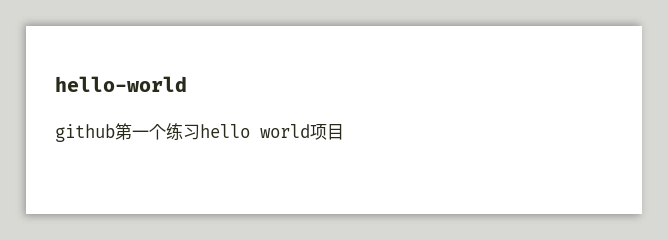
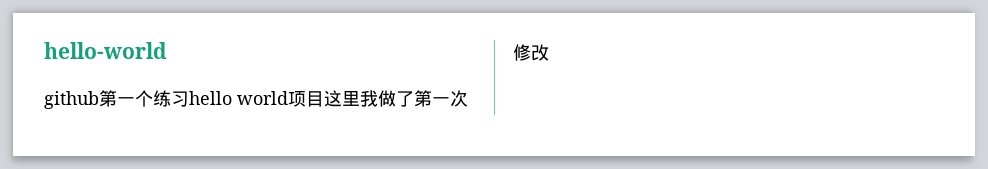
- github第一个练习hello world项目
+ github第一个练习hello world项目这里我做了第一次修改

